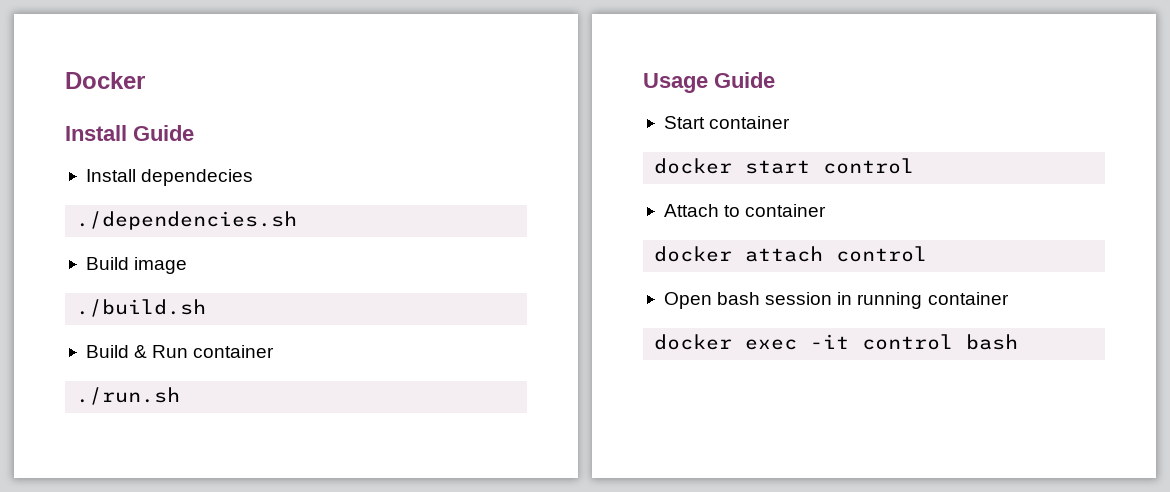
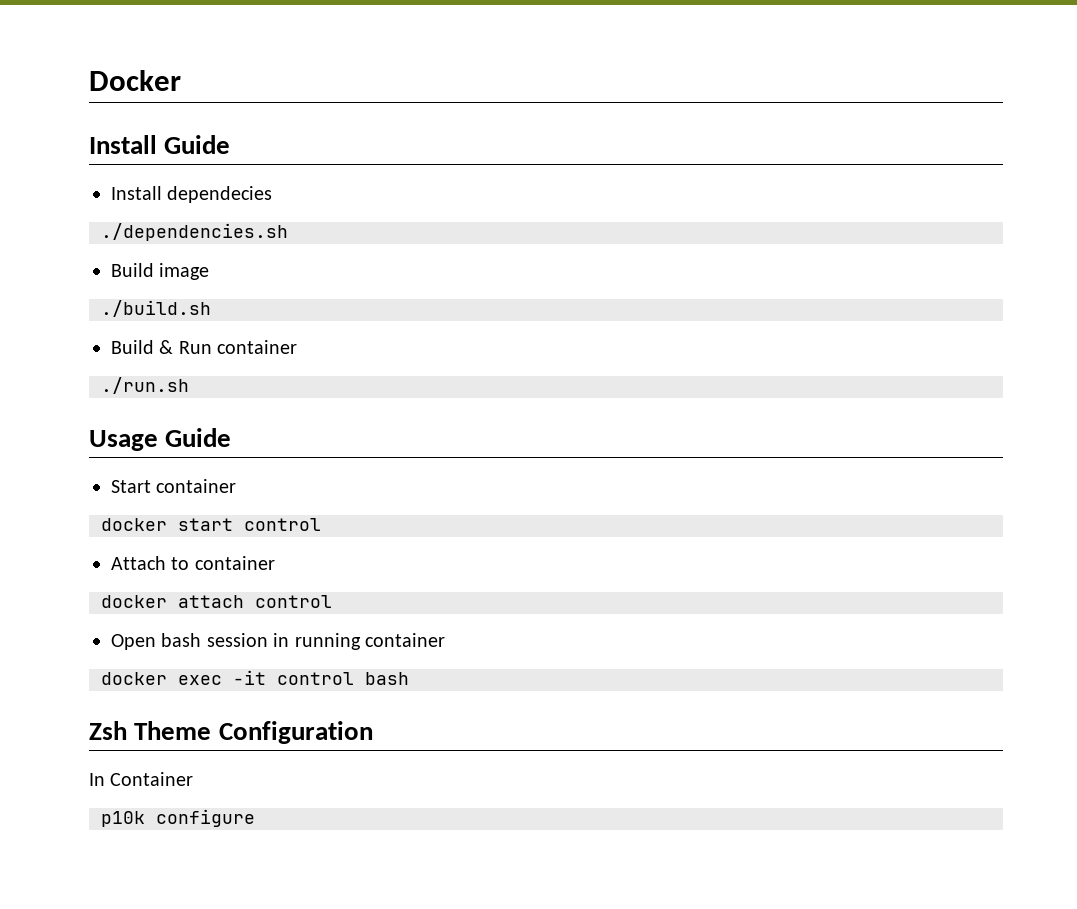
+ Zsh Theme Configuration
+ In Container
+ p10k configure

